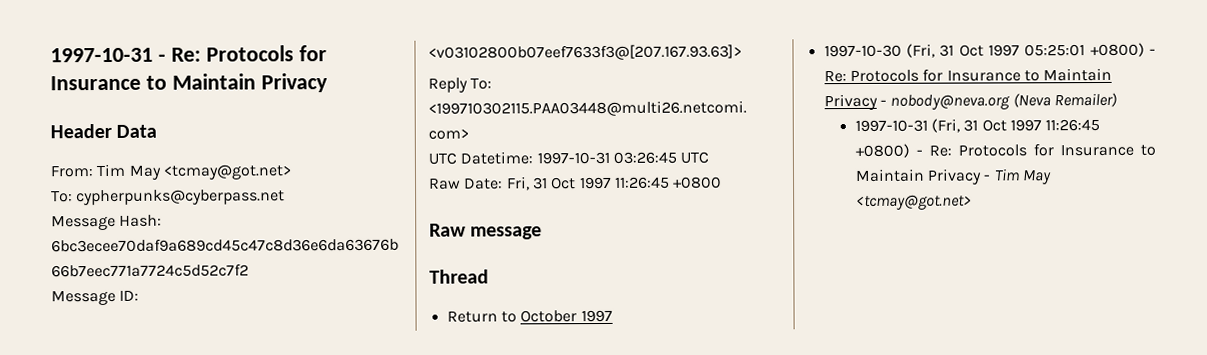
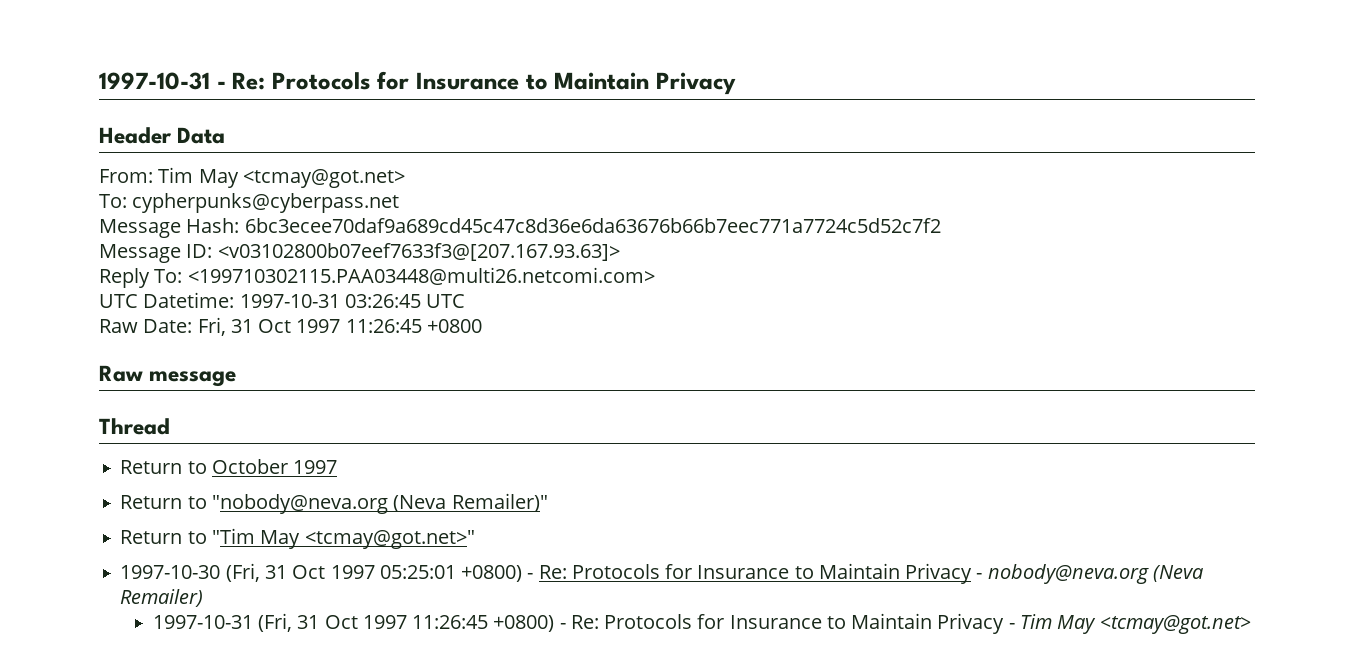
+ Return to "nobody@neva.org (Neva Remailer)"
+ Return to "Tim May <tcmay@got.net>"

